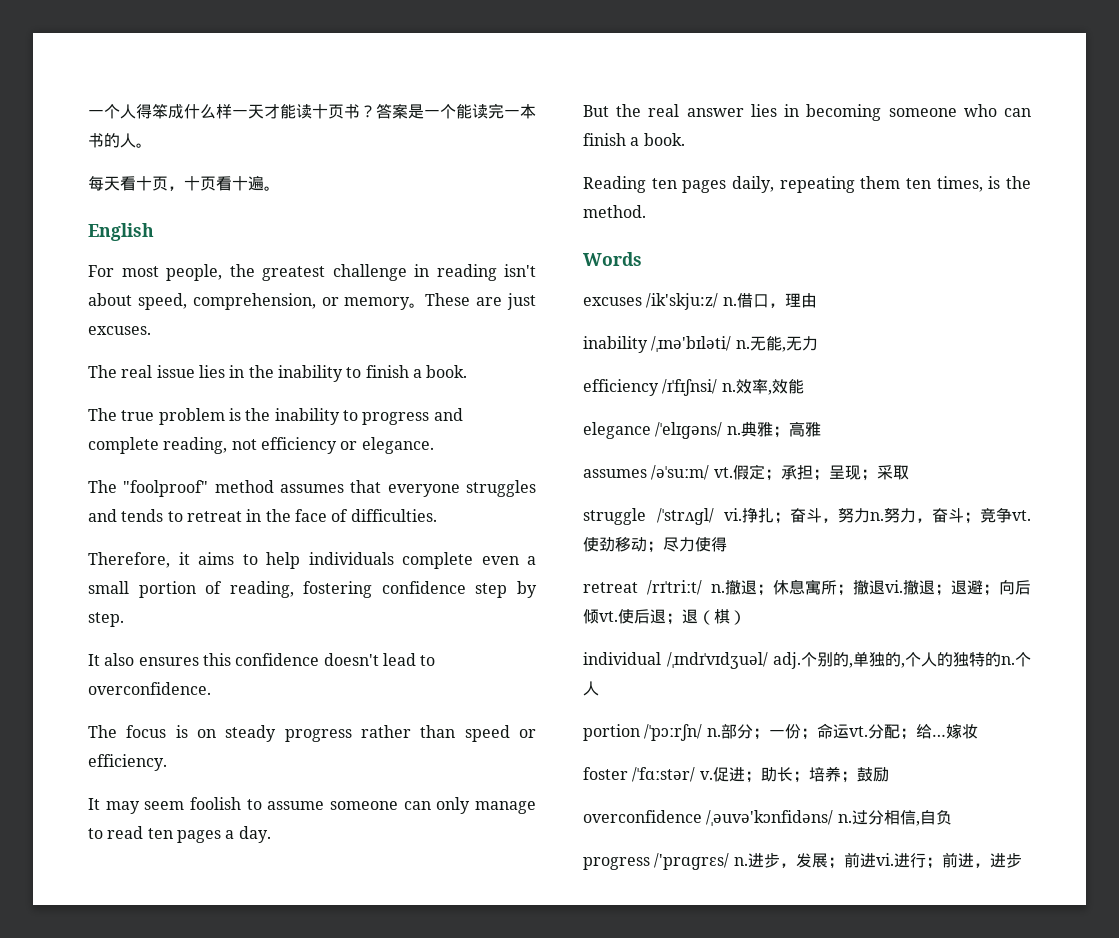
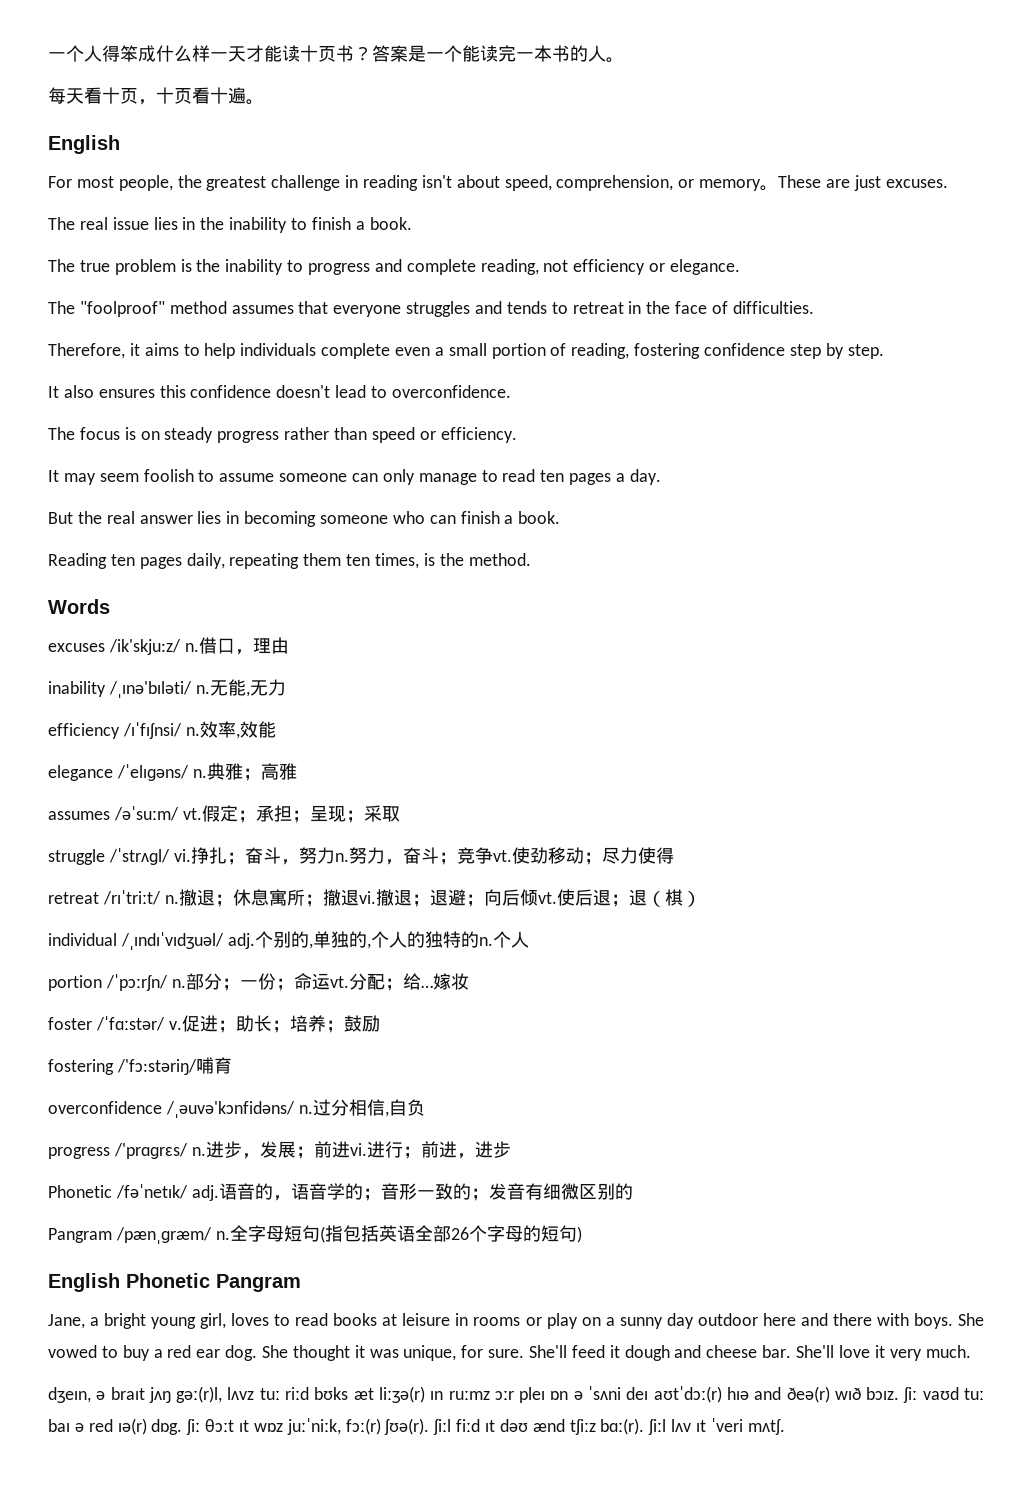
+ fostering /'fɔ:stəriŋ/哺育
+ Phonetic /fəˈnetɪk/ adj.语音的，语音学的；音形一致的；发音有细微区别的
+ Pangram /pænˌɡræm/ n.全字母短句(指包括英语全部26个字母的短句)
+ English Phonetic Pangram
+ Jane, a bright young girl, loves to read books at leisure in rooms or play on a sunny day outdoor here and there with boys. She vowed to buy a red ear dog. She thought it was unique, for sure. She'll feed it dough and cheese bar. She'll love it very much.
+ dʒeɪn, ə braɪt jʌŋ gəː(r)l, lʌvz tuː riːd bʊks æt liːʒə(r) ɪn ruːmz ɔːr pleɪ ɒn ə ˈsʌni deɪ aʊtˈdɔː(r) hɪə and ðeə(r) wɪð bɔɪz. ʃiː vaʊd tuː baɪ ə red ɪə(r) dɒg. ʃiː θɔːt ɪt wɒz juːˈniːk, fɔː(r) ʃʊə(r). ʃiːl fiːd ɪt dəʊ ænd tʃiːz bɑː(r). ʃiːl lʌv ɪt ˈveri mʌtʃ.

